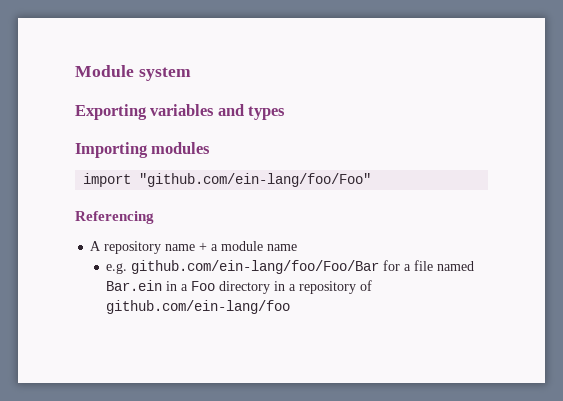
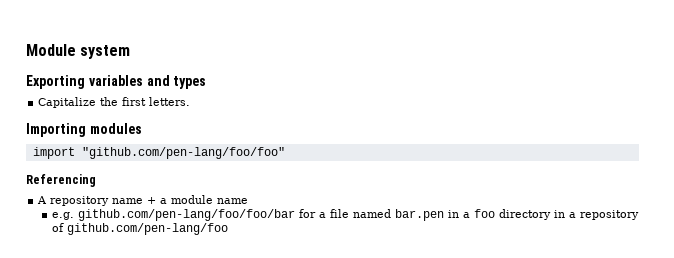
+ Capitalize the first letters.
- import "github.com/ein-lang/foo/Foo"
+ import "github.com/pen-lang/foo/foo"
- e.g. github.com/ein-lang/foo/Foo/Bar for a file named Bar.ein in a Foo directory in a repository of github.com/ein-lang/foo
+ e.g. github.com/pen-lang/foo/foo/bar for a file named bar.pen in a foo directory in a repository of github.com/pen-lang/foo

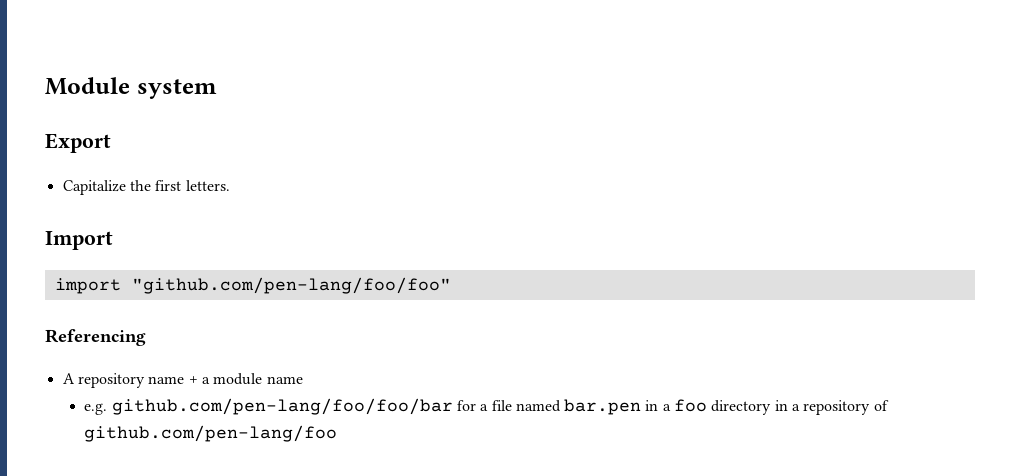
- Exporting variables and types
+ Export
- Importing modules
+ Import

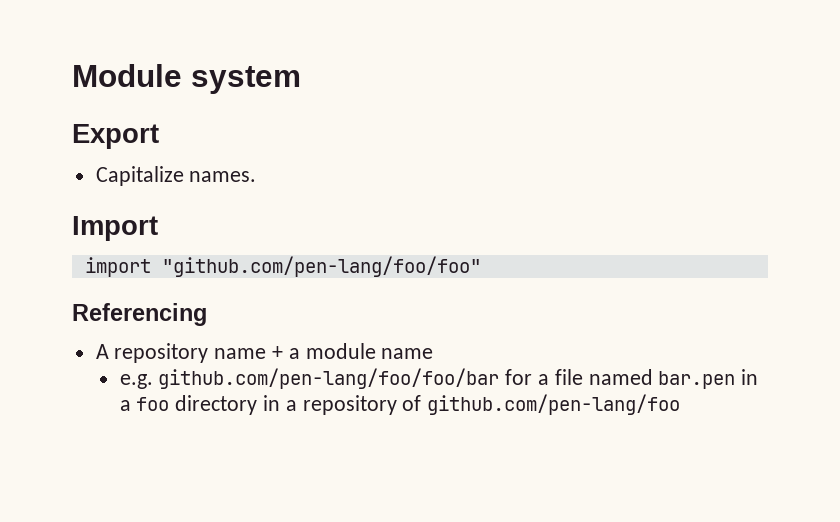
- Capitalize the first letters.
+ Capitalize names.

